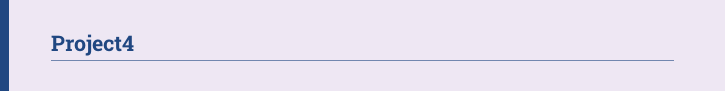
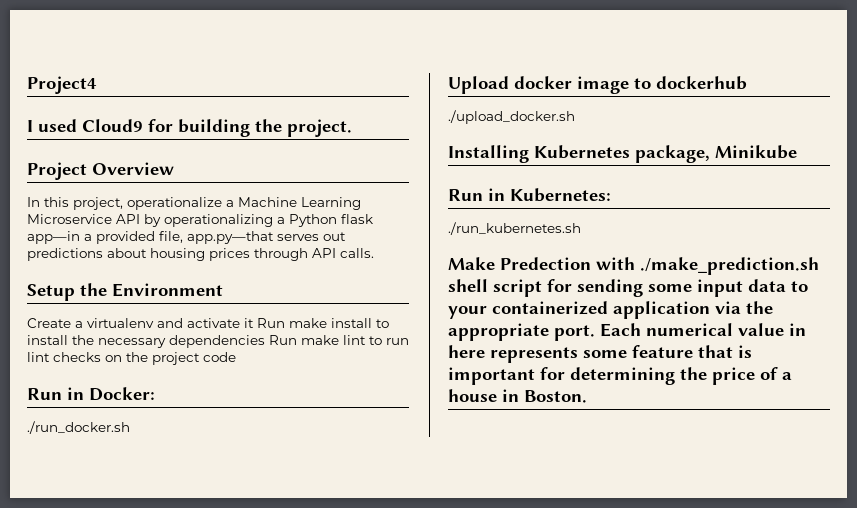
+ I used Cloud9 for building the project.
+ Project Overview
+ In this project, operationalize a Machine Learning Microservice API by operationalizing a Python flask app—in a provided file, app.py—that serves out predictions about housing prices through API calls.
+ Setup the Environment
+ Create a virtualenv and activate it Run make install to install the necessary dependencies Run make lint to run lint checks on the project code
+ Run in Docker:
+ ./run_docker.sh
+ Upload docker image to dockerhub
+ ./upload_docker.sh
+ Installing Kubernetes package, Minikube
+ Run in Kubernetes:
+ ./run_kubernetes.sh
+ Make Predection with ./make_prediction.sh shell script for sending some input data to your containerized application via the appropriate port. Each numerical value in here represents some feature that is important for determining the price of a house in Boston.

